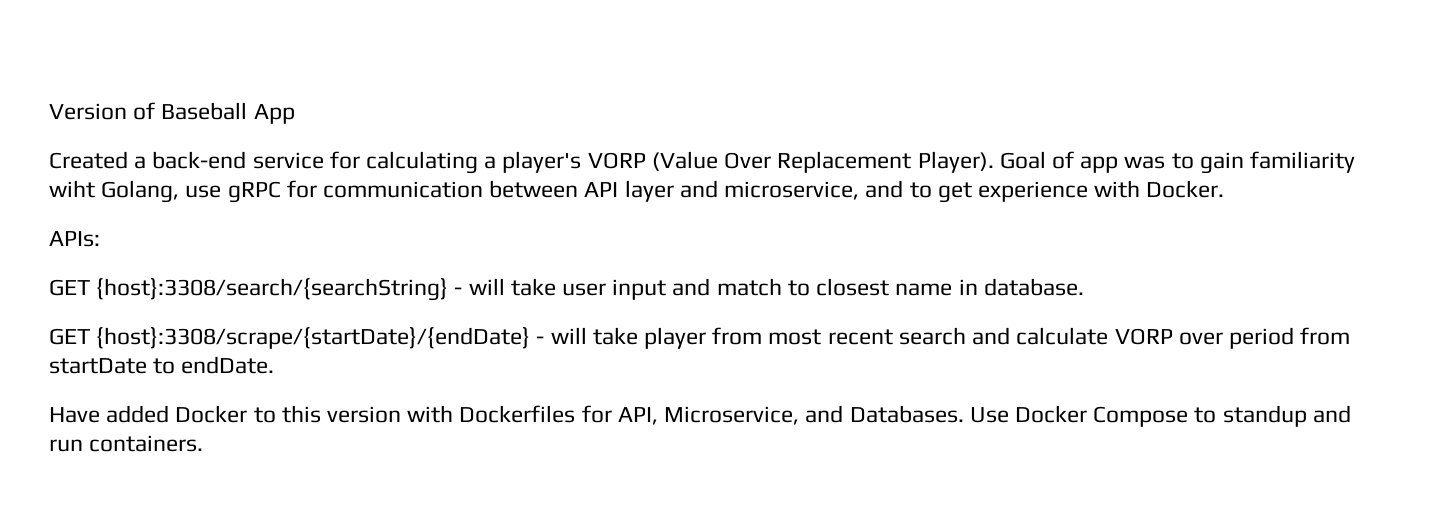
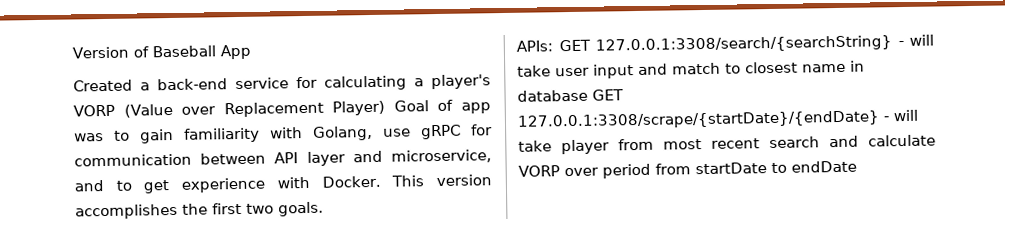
- Created a back-end service for calculating a player's VORP (Value Over Replacement Player). Goal of app was to gain familiarity wiht Golang, use gRPC for communication between API layer and microservice, and to get experience with Docker.
+ Created a back-end service for calculating a player's VORP (Value over Replacement Player) Goal of app was to gain familiarity with Golang, use gRPC for communication between API layer and microservice, and to get experience with Docker. This version accomplishes the first two goals.
- APIs:
- GET {host}:3308/search/{searchString} - will take user input and match to closest name in database.
- GET {host}:3308/scrape/{startDate}/{endDate} - will take player from most recent search and calculate VORP over period from startDate to endDate.
- Have added Docker to this version with Dockerfiles for API, Microservice, and Databases. Use Docker Compose to standup and run containers.
+ APIs: GET 127.0.0.1:3308/search/{searchString} - will take user input and match to closest name in database GET 127.0.0.1:3308/scrape/{startDate}/{endDate} - will take player from most recent search and calculate VORP over period from startDate to endDate

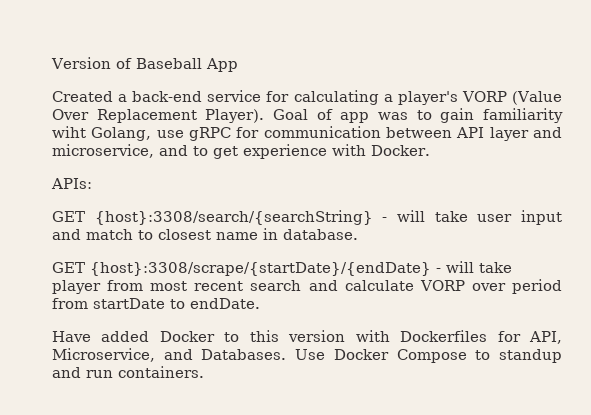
- Created a back-end service for calculating a player's VORP (Value over Replacement Player) Goal of app was to gain familiarity with Golang, use gRPC for communication between API layer and microservice, and to get experience with Docker. This version accomplishes the first two goals.
+ Created a back-end service for calculating a player's VORP (Value Over Replacement Player). Goal of app was to gain familiarity wiht Golang, use gRPC for communication between API layer and microservice, and to get experience with Docker.
- APIs: GET 127.0.0.1:3308/search/{searchString} - will take user input and match to closest name in database GET 127.0.0.1:3308/scrape/{startDate}/{endDate} - will take player from most recent search and calculate VORP over period from startDate to endDate
+ APIs:
+ GET {host}:3308/search/{searchString} - will take user input and match to closest name in database.
+ GET {host}:3308/scrape/{startDate}/{endDate} - will take player from most recent search and calculate VORP over period from startDate to endDate.
+ Have added Docker to this version with Dockerfiles for API, Microservice, and Databases. Use Docker Compose to standup and run containers.

